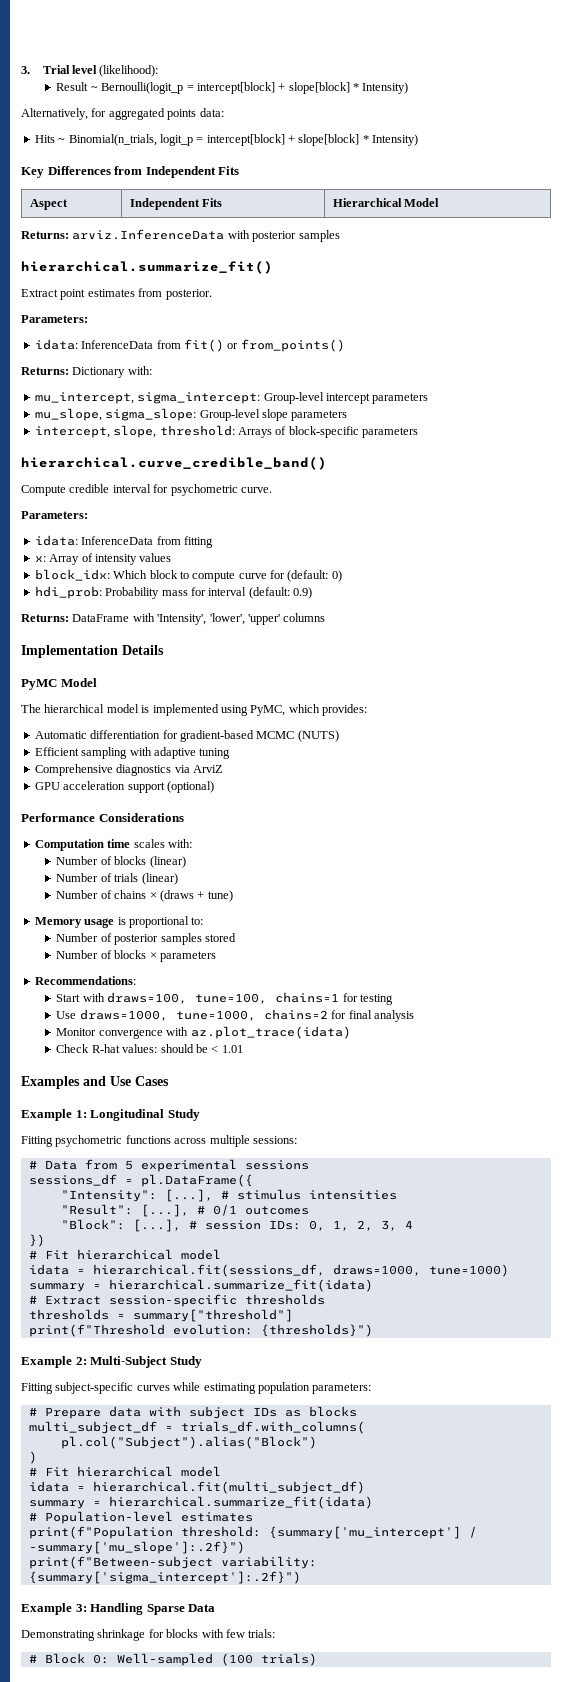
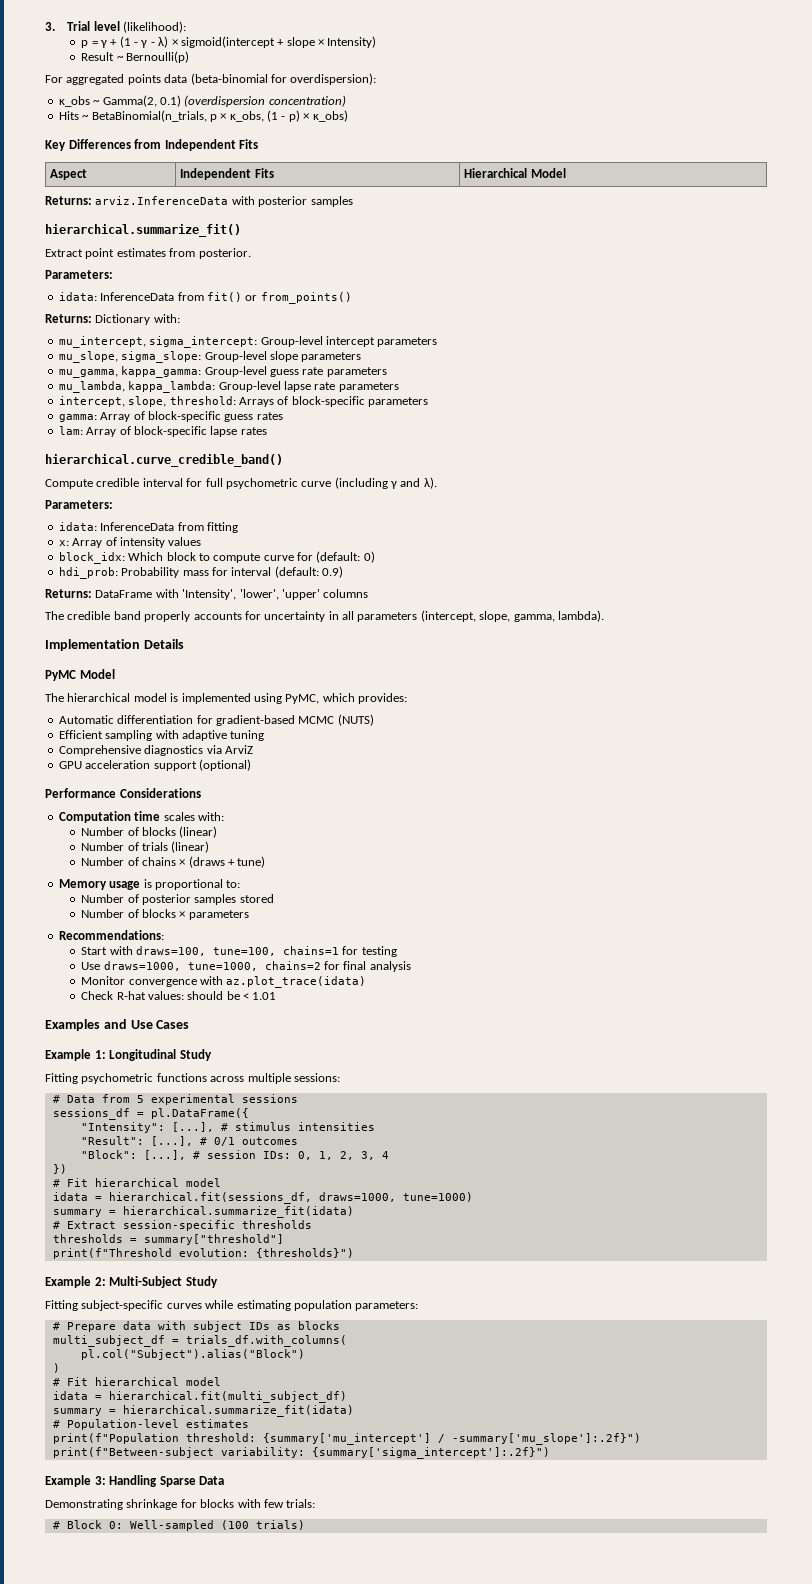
- Result ~ Bernoulli(logit_p = intercept[block] + slope[block] * Intensity)
- Alternatively, for aggregated points data:
- Hits ~ Binomial(n_trials, logit_p = intercept[block] + slope[block] * Intensity)
+ p = γ + (1 - γ - λ) × sigmoid(intercept + slope × Intensity)
+ Result ~ Bernoulli(p)
+ For aggregated points data (beta-binomial for overdispersion):
+ κ_obs ~ Gamma(2, 0.1) (overdispersion concentration)
+ Hits ~ BetaBinomial(n_trials, p × κ_obs, (1 - p) × κ_obs)
+ mu_gamma, kappa_gamma: Group-level guess rate parameters
+ mu_lambda, kappa_lambda: Group-level lapse rate parameters
+ gamma: Array of block-specific guess rates
+ lam: Array of block-specific lapse rates
- Compute credible interval for psychometric curve.
+ Compute credible interval for full psychometric curve (including γ and λ).
+ The credible band properly accounts for uncertainty in all parameters (intercept, slope, gamma, lambda).

